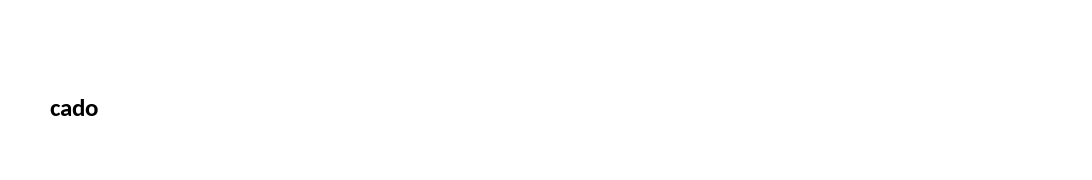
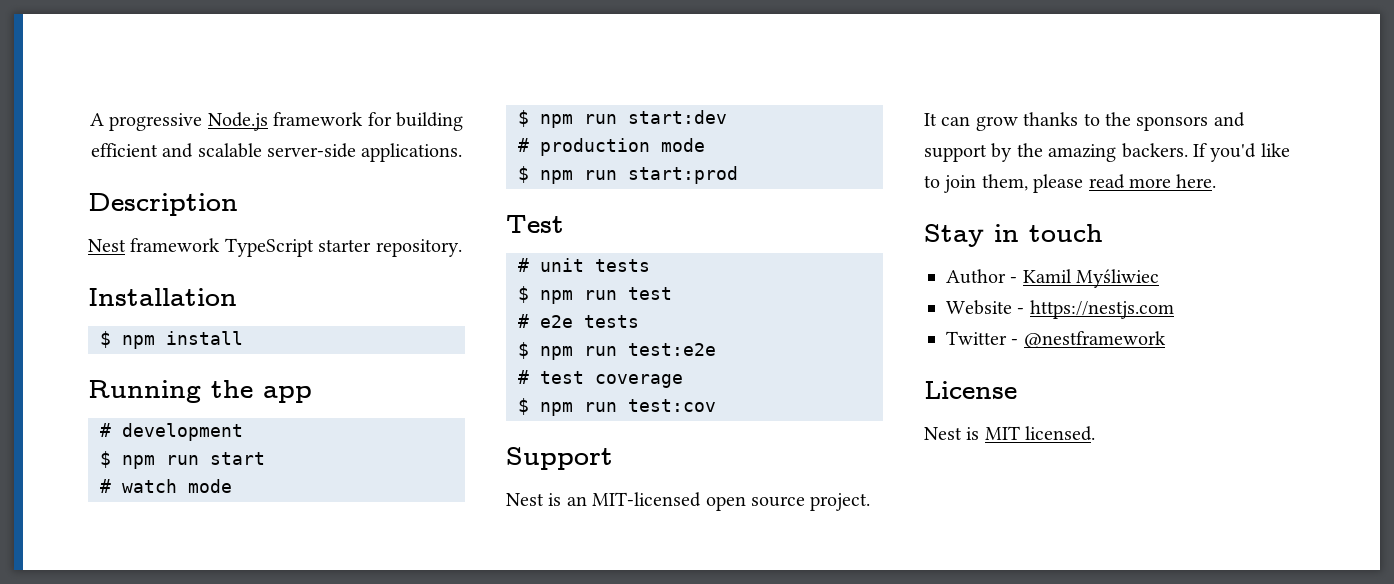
- cado
+ A progressive Node.js framework for building efficient and scalable server-side applications.
+ Description
+ Nest framework TypeScript starter repository.
+ Installation
+ $ npm install
+ Running the app
+ # development
+ $ npm run start
+ # watch mode
+ $ npm run start:dev
+ # production mode
+ $ npm run start:prod
+ Test
+ # unit tests
+ $ npm run test
+ # e2e tests
+ $ npm run test:e2e
+ # test coverage
+ $ npm run test:cov
+ Support
+ Nest is an MIT-licensed open source project. It can grow thanks to the sponsors and support by the amazing backers. If you'd like to join them, please read more here.
+ Stay in touch
+ Author - Kamil Myśliwiec
+ Website - https://nestjs.com
+ Twitter - @nestframework
+ License
+ Nest is MIT licensed.

